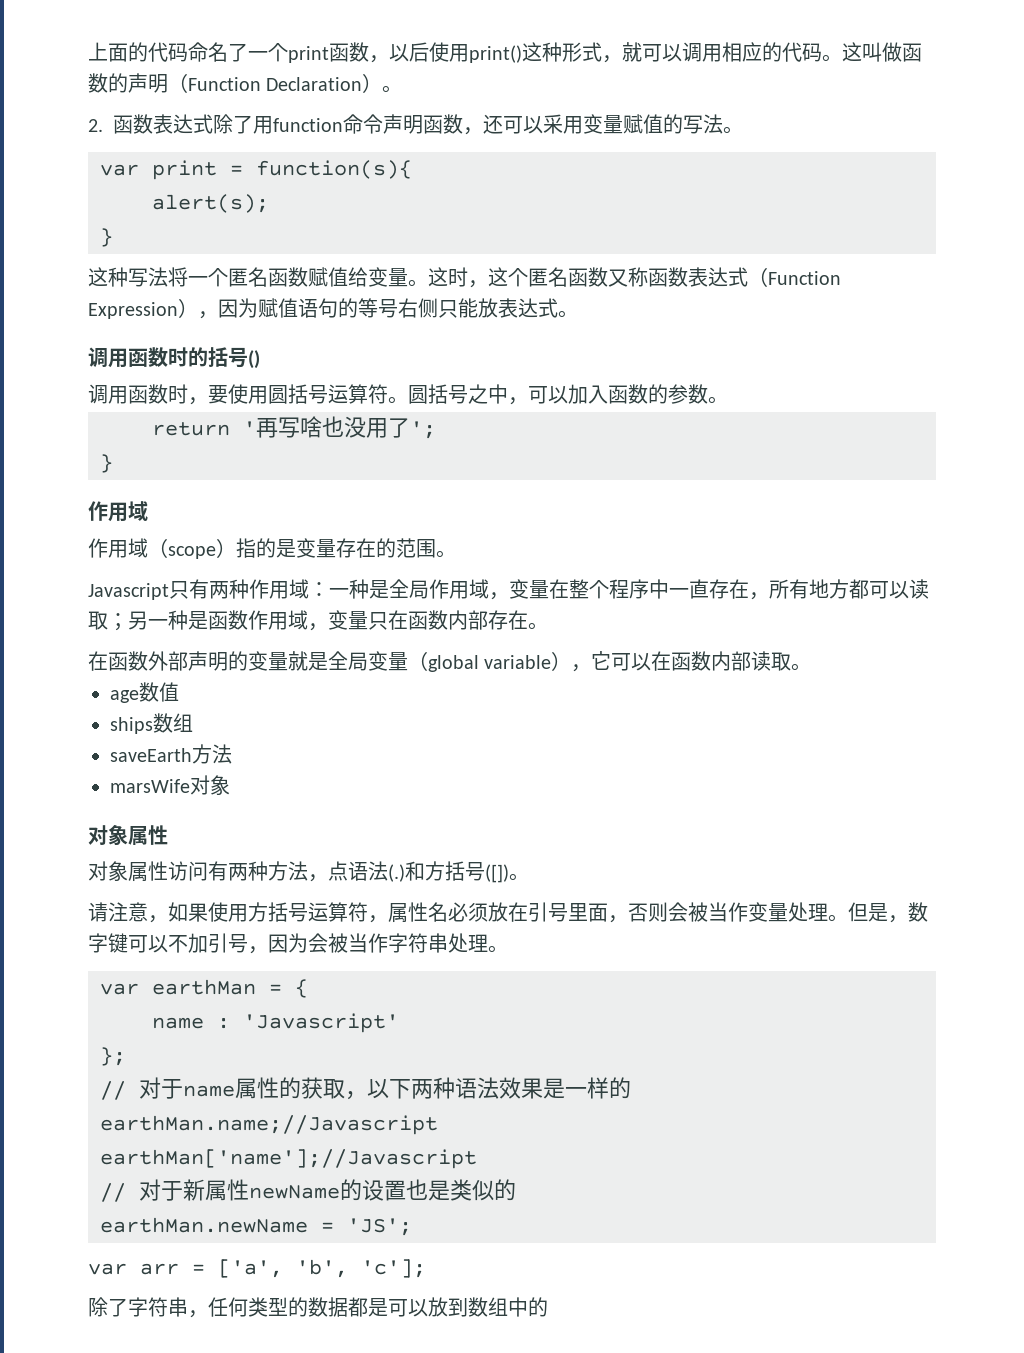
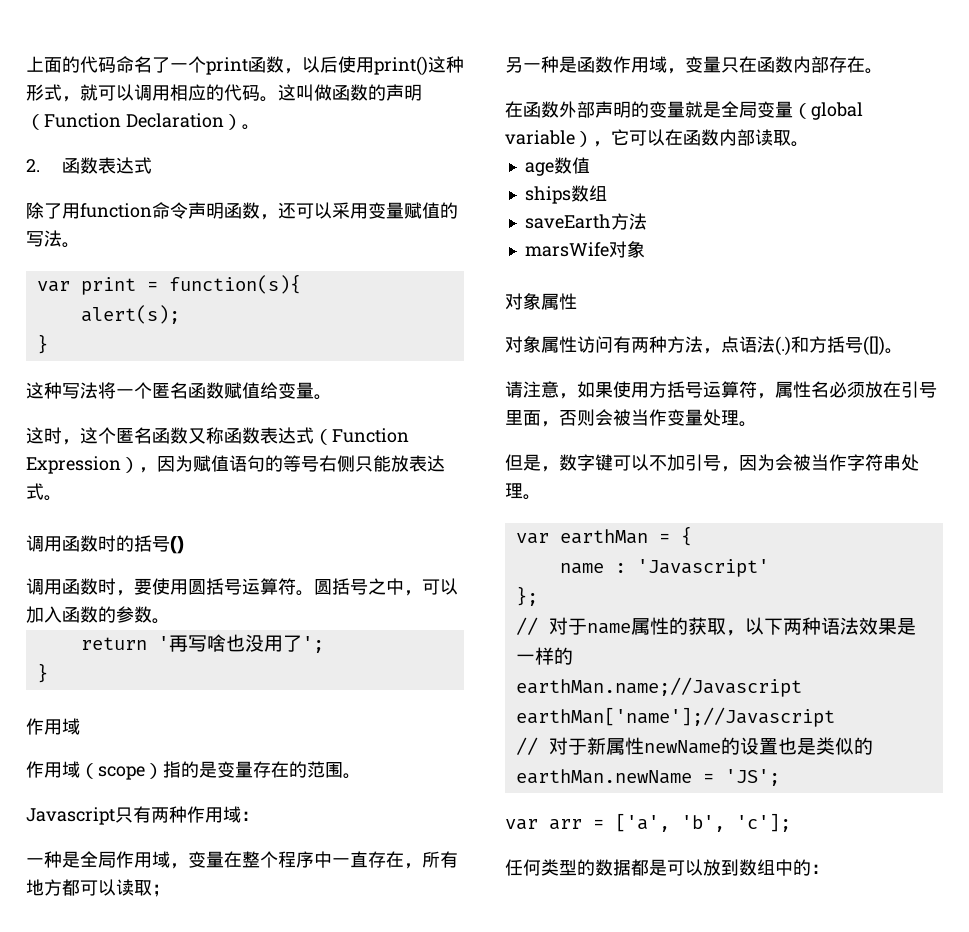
- 2.函数表达式除了用function命令声明函数，还可以采用变量赋值的写法。
+ 2.函数表达式
+ 除了用function命令声明函数，还可以采用变量赋值的写法。
- 这种写法将一个匿名函数赋值给变量。这时，这个匿名函数又称函数表达式（Function Expression），因为赋值语句的等号右侧只能放表达式。
+ 这种写法将一个匿名函数赋值给变量。
+ 这时，这个匿名函数又称函数表达式（Function Expression），因为赋值语句的等号右侧只能放表达式。
- Javascript只有两种作用域：一种是全局作用域，变量在整个程序中一直存在，所有地方都可以读取；另一种是函数作用域，变量只在函数内部存在。
+ Javascript只有两种作用域：
+ 一种是全局作用域，变量在整个程序中一直存在，所有地方都可以读取；
+ 另一种是函数作用域，变量只在函数内部存在。
- 请注意，如果使用方括号运算符，属性名必须放在引号里面，否则会被当作变量处理。但是，数字键可以不加引号，因为会被当作字符串处理。
+ 请注意，如果使用方括号运算符，属性名必须放在引号里面，否则会被当作变量处理。
+ 但是，数字键可以不加引号，因为会被当作字符串处理。
- 除了字符串，任何类型的数据都是可以放到数组中的
+ 任何类型的数据都是可以放到数组中的：

